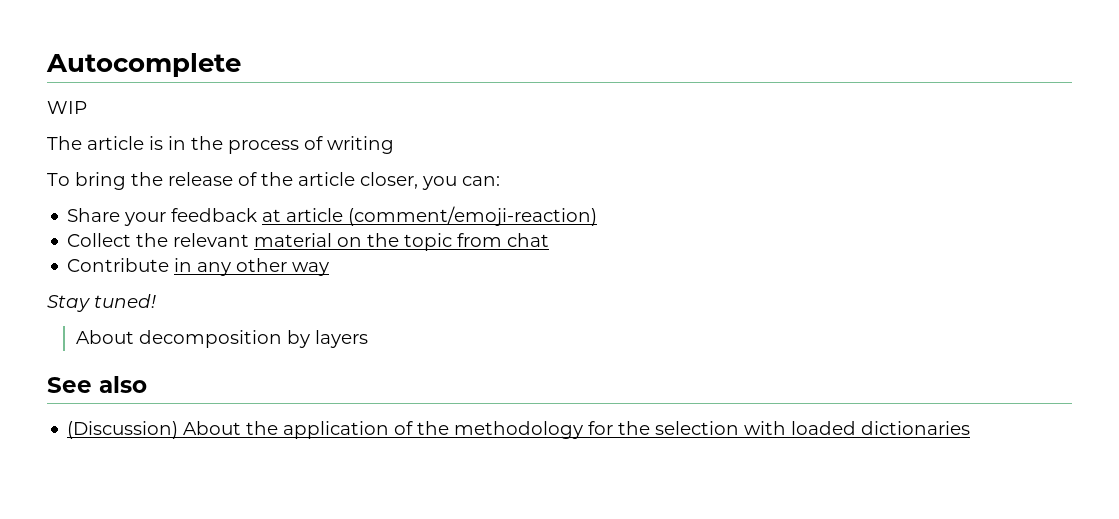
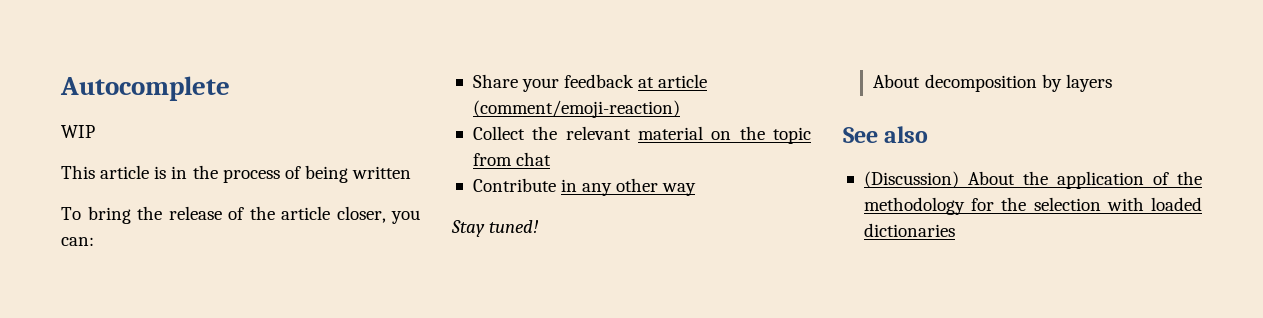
- The article is in the process of writing
+ This article is in the process of being written

